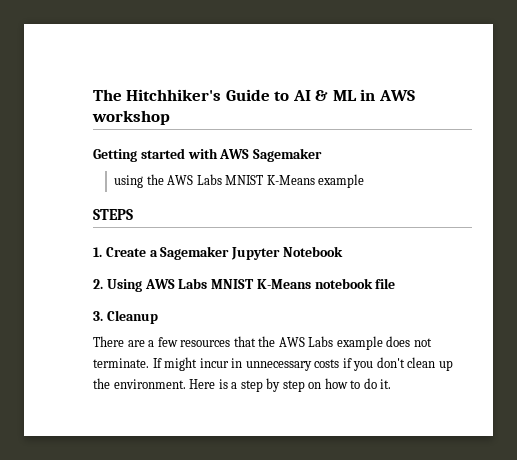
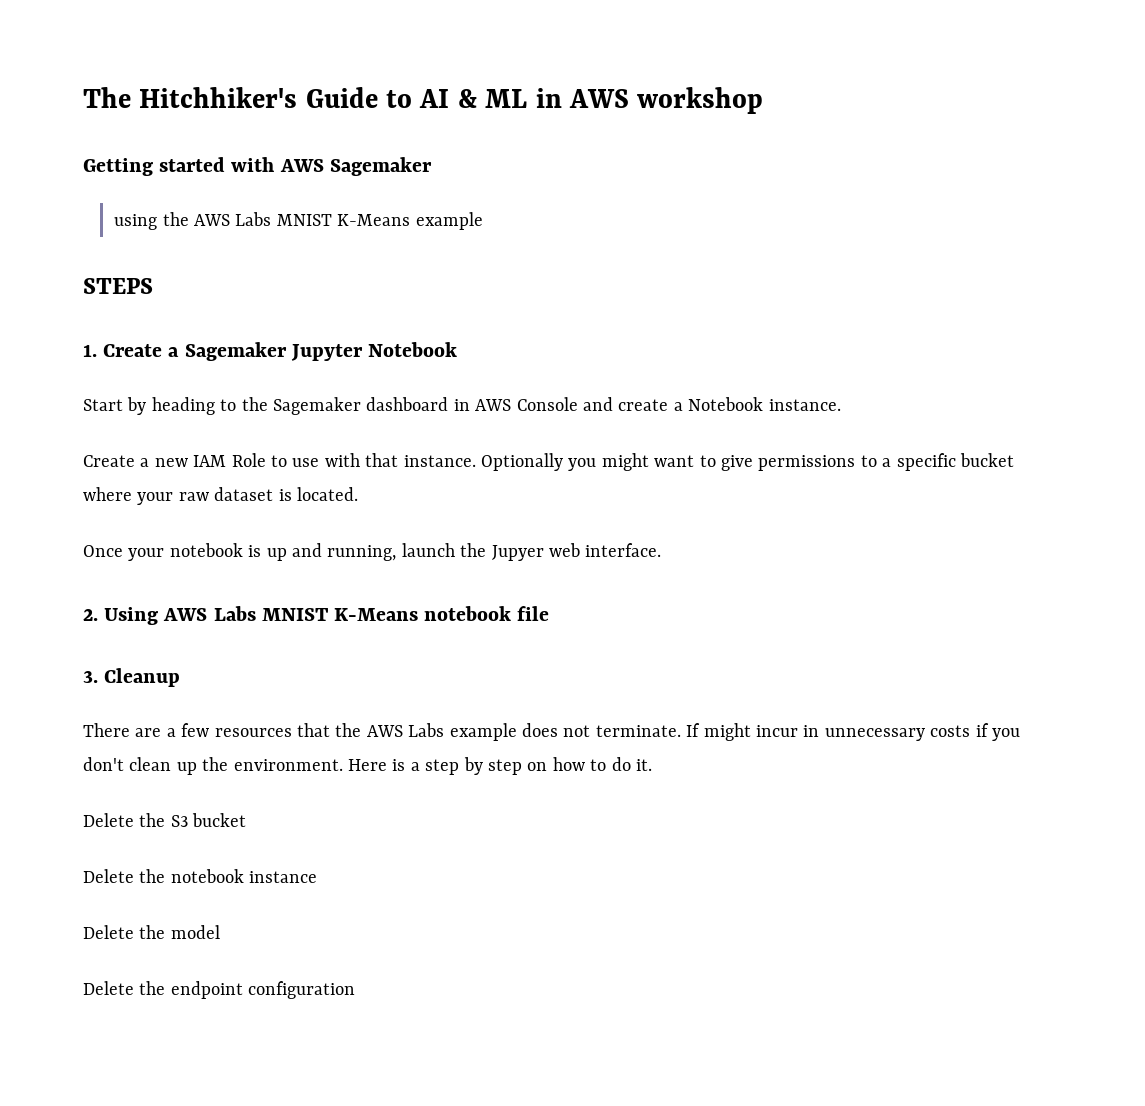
+ Start by heading to the Sagemaker dashboard in AWS Console and create a Notebook instance.
+ Create a new IAM Role to use with that instance. Optionally you might want to give permissions to a specific bucket where your raw dataset is located.
+ Once your notebook is up and running, launch the Jupyer web interface.
+ Delete the S3 bucket
+ Delete the notebook instance
+ Delete the model
+ Delete the endpoint configuration

